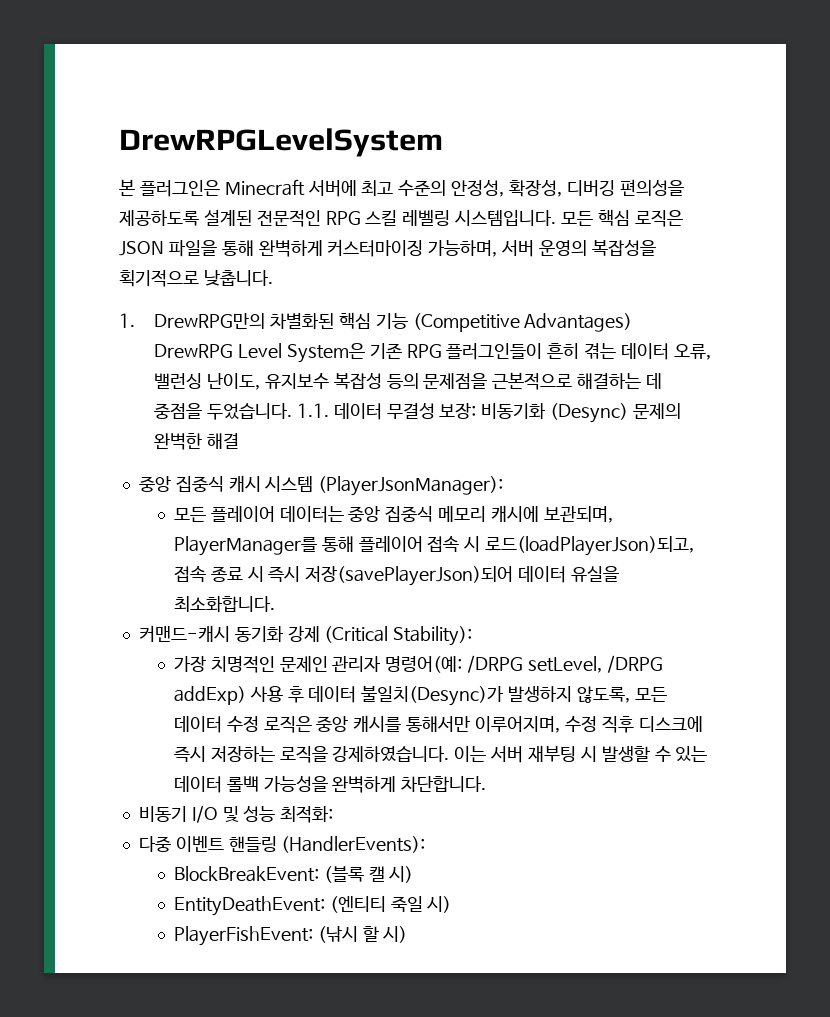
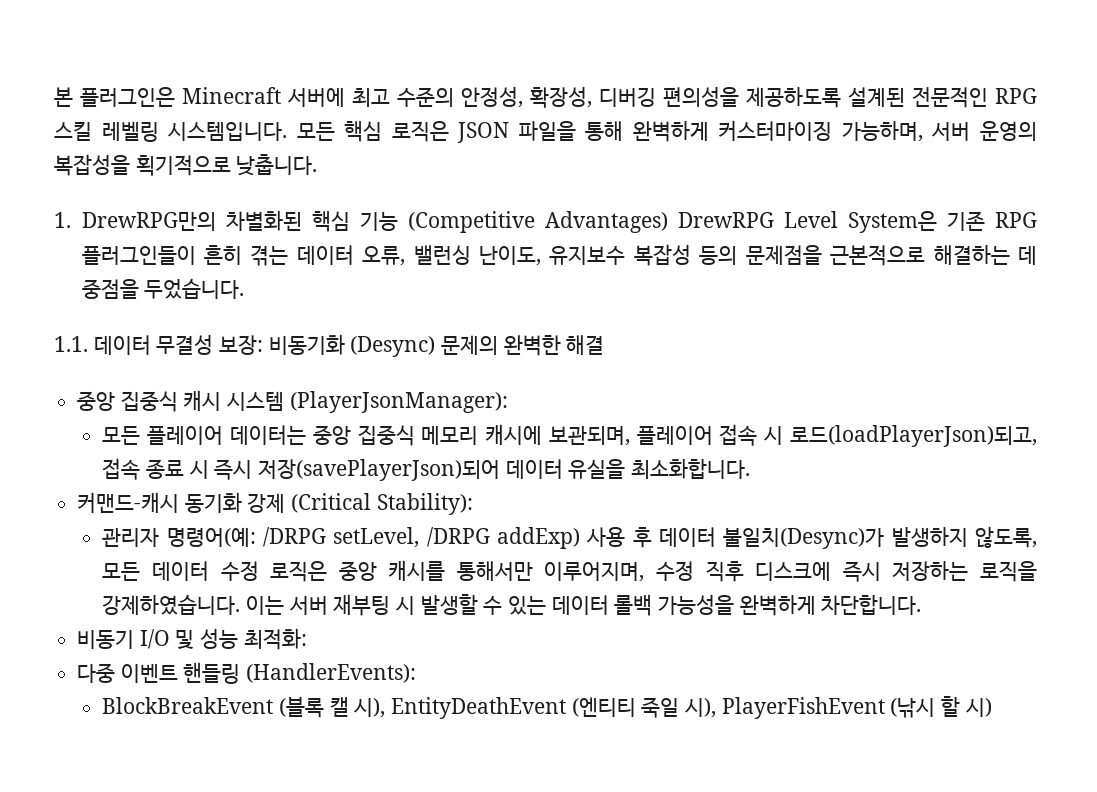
- DrewRPGLevelSystem
- 1. DrewRPG만의 차별화된 핵심 기능 (Competitive Advantages) DrewRPG Level System은 기존 RPG 플러그인들이 흔히 겪는 데이터 오류, 밸런싱 난이도, 유지보수 복잡성 등의 문제점을 근본적으로 해결하는 데 중점을 두었습니다. 1.1. 데이터 무결성 보장: 비동기화 (Desync) 문제의 완벽한 해결
+ 1. DrewRPG만의 차별화된 핵심 기능 (Competitive Advantages) DrewRPG Level System은 기존 RPG 플러그인들이 흔히 겪는 데이터 오류, 밸런싱 난이도, 유지보수 복잡성 등의 문제점을 근본적으로 해결하는 데 중점을 두었습니다.
+ 1.1. 데이터 무결성 보장: 비동기화 (Desync) 문제의 완벽한 해결
- 모든 플레이어 데이터는 중앙 집중식 메모리 캐시에 보관되며, PlayerManager를 통해 플레이어 접속 시 로드(loadPlayerJson)되고, 접속 종료 시 즉시 저장(savePlayerJson)되어 데이터 유실을 최소화합니다.
+ 모든 플레이어 데이터는 중앙 집중식 메모리 캐시에 보관되며, 플레이어 접속 시 로드(loadPlayerJson)되고, 접속 종료 시 즉시 저장(savePlayerJson)되어 데이터 유실을 최소화합니다.
- 가장 치명적인 문제인 관리자 명령어(예: /DRPG setLevel, /DRPG addExp) 사용 후 데이터 불일치(Desync)가 발생하지 않도록, 모든 데이터 수정 로직은 중앙 캐시를 통해서만 이루어지며, 수정 직후 디스크에 즉시 저장하는 로직을 강제하였습니다.
+ 관리자 명령어(예: /DRPG setLevel, /DRPG addExp) 사용 후 데이터 불일치(Desync)가 발생하지 않도록, 모든 데이터 수정 로직은 중앙 캐시를 통해서만 이루어지며, 수정 직후 디스크에 즉시 저장하는 로직을 강제하였습니다.
- BlockBreakEvent: (블록 캘 시)
- EntityDeathEvent: (엔티티 죽일 시)
- PlayerFishEvent: (낚시 할 시)
+ BlockBreakEvent (블록 캘 시), EntityDeathEvent (엔티티 죽일 시), PlayerFishEvent (낚시 할 시)

